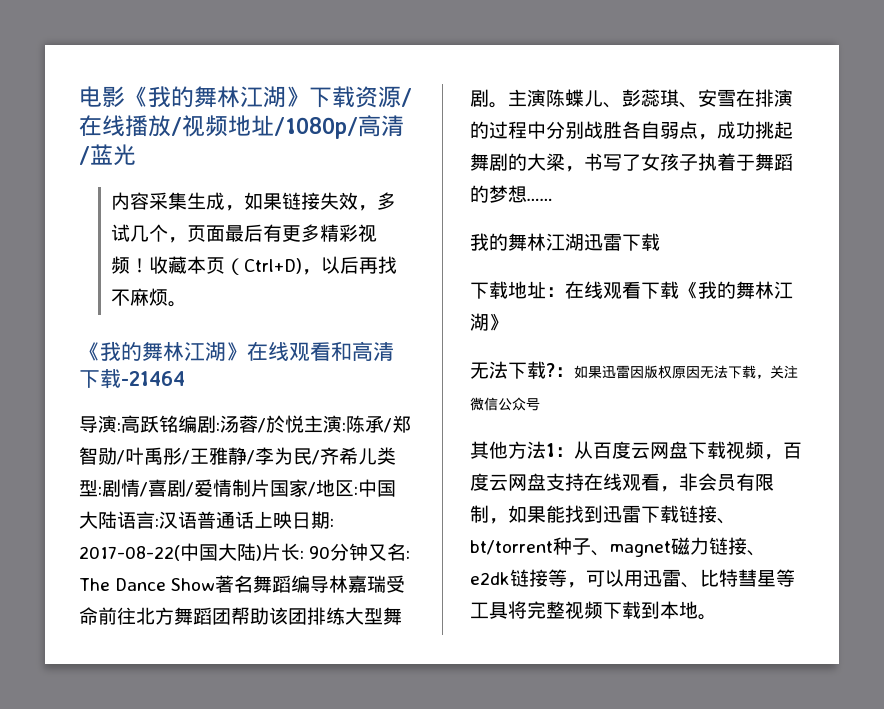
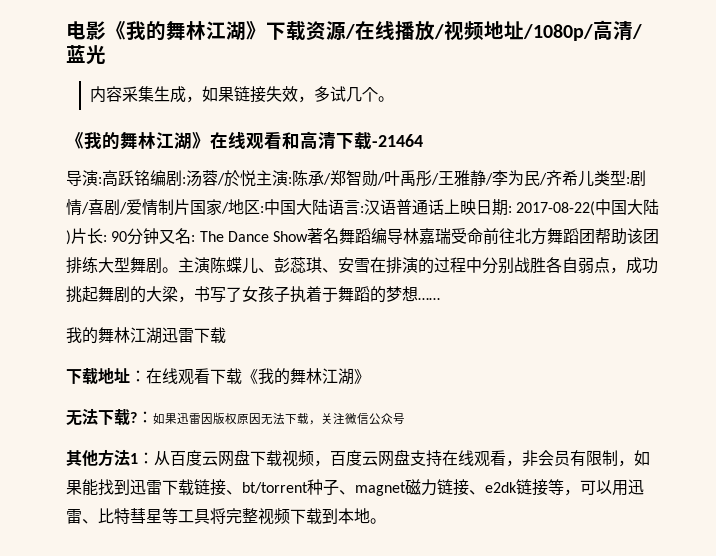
- 内容采集生成，如果链接失效，多试几个，页面最后有更多精彩视频！收藏本页（Ctrl+D)，以后再找不麻烦。
+ 内容采集生成，如果链接失效，多试几个。

